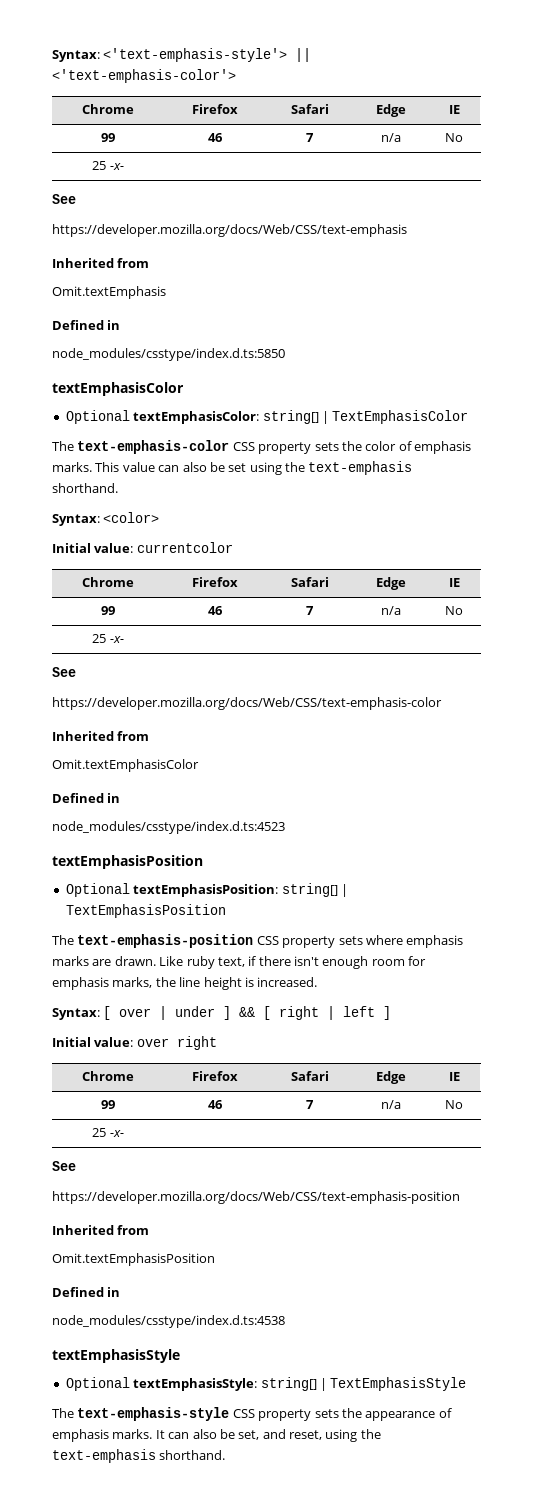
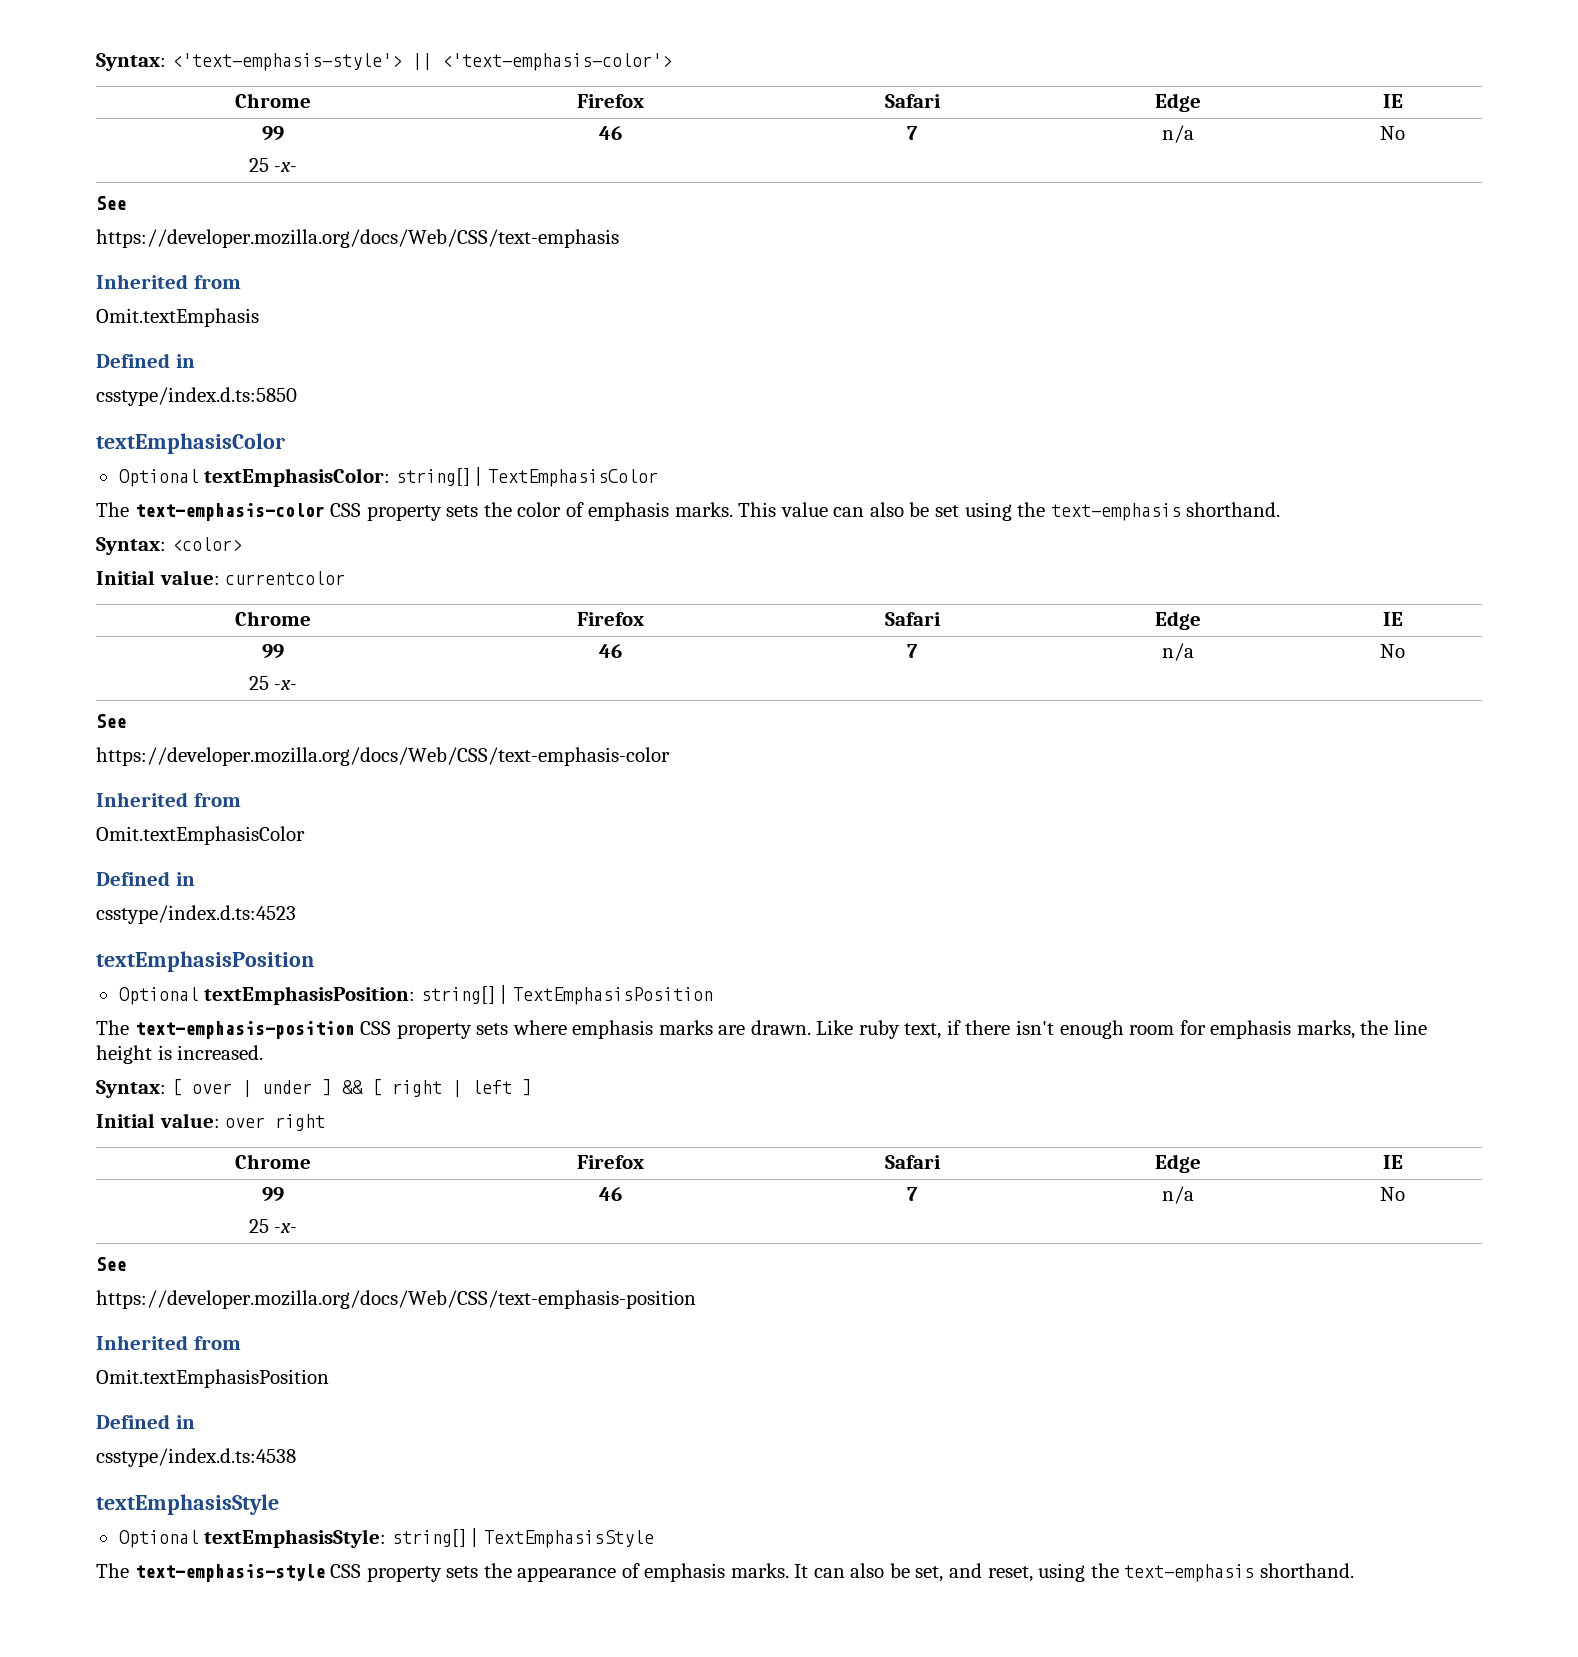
- node_modules/csstype/index.d.ts:5850
+ csstype/index.d.ts:5850
- node_modules/csstype/index.d.ts:4523
+ csstype/index.d.ts:4523
- node_modules/csstype/index.d.ts:4538
+ csstype/index.d.ts:4538

